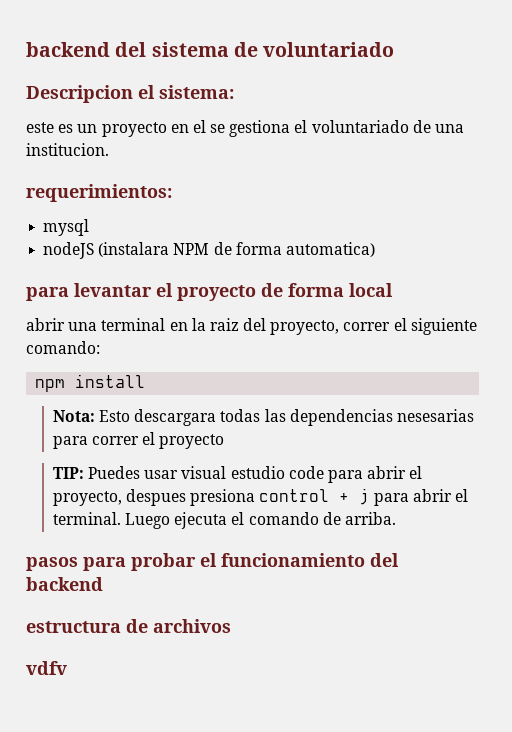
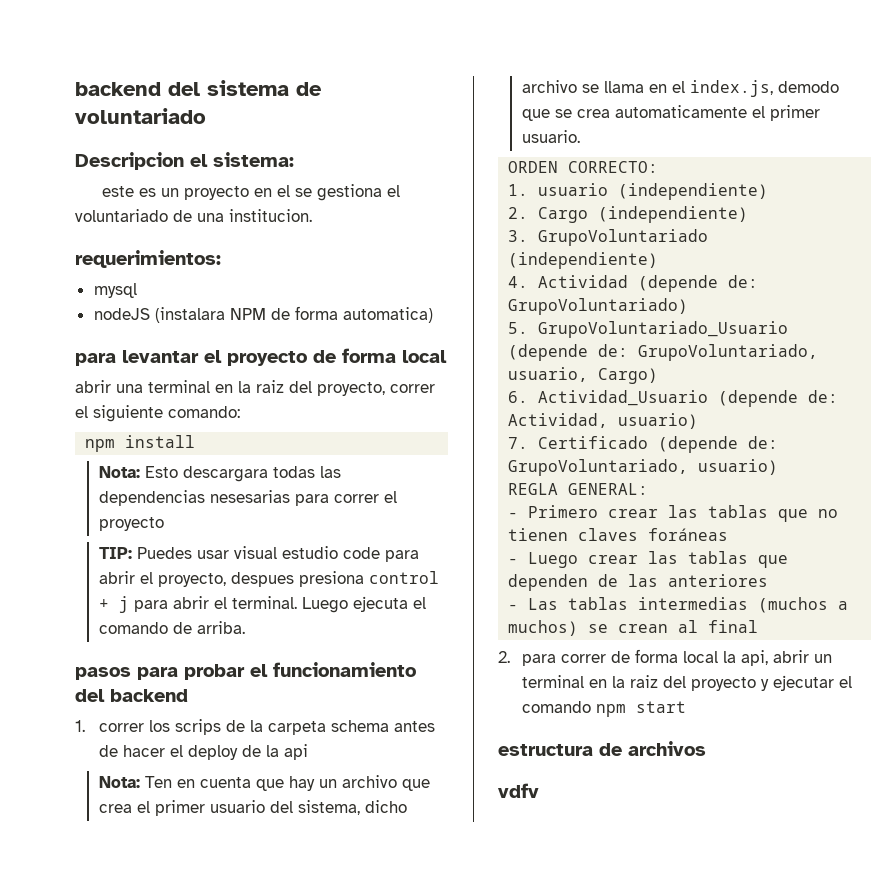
+ 1. correr los scrips de la carpeta schema antes de hacer el deploy de la api
+ Nota: Ten en cuenta que hay un archivo que crea el primer usuario del sistema, dicho archivo se llama en el index.js, demodo que se crea automaticamente el primer usuario.
+ ORDEN CORRECTO:
+ 1. usuario (independiente)
+ 2. Cargo (independiente)
+ 3. GrupoVoluntariado (independiente)
+ 4. Actividad (depende de: GrupoVoluntariado)
+ 5. GrupoVoluntariado_Usuario (depende de: GrupoVoluntariado, usuario, Cargo)
+ 6. Actividad_Usuario (depende de: Actividad, usuario)
+ 7. Certificado (depende de: GrupoVoluntariado, usuario)
+ REGLA GENERAL:
+ - Primero crear las tablas que no tienen claves foráneas
+ - Luego crear las tablas que dependen de las anteriores
+ - Las tablas intermedias (muchos a muchos) se crean al final
+ 2. para correr de forma local la api, abrir un terminal en la raiz del proyecto y ejecutar el comando npm start

